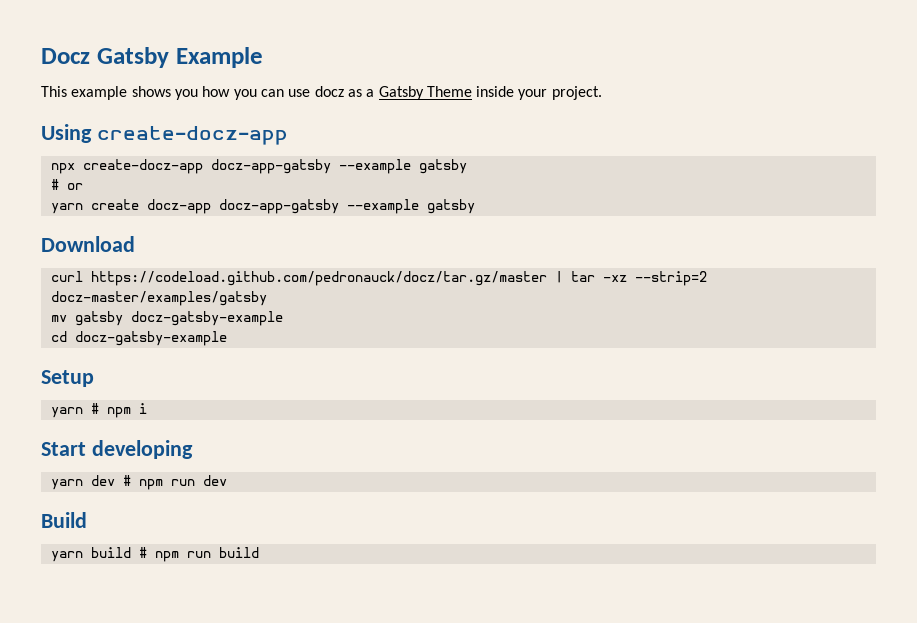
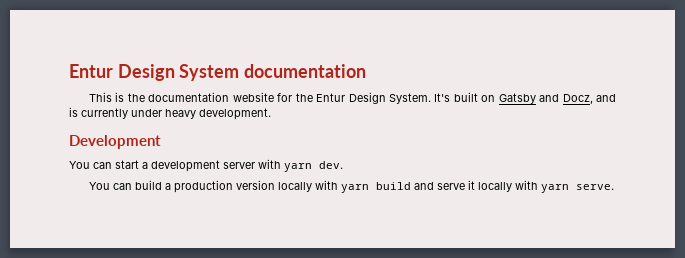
- Docz Gatsby Example
- This example shows you how you can use docz as a Gatsby Theme inside your project.
- Using create-docz-app
- npx create-docz-app docz-app-gatsby --example gatsby
- # or
- yarn create docz-app docz-app-gatsby --example gatsby
- Download
- curl https://codeload.github.com/pedronauck/docz/tar.gz/master | tar -xz --strip=2 docz-master/examples/gatsby
- mv gatsby docz-gatsby-example
- cd docz-gatsby-example
- Setup
- yarn # npm i
- Start developing
- yarn dev # npm run dev
- Build
- yarn build # npm run build
+ Entur Design System documentation
+ This is the documentation website for the Entur Design System. It's built on Gatsby and Docz, and is currently under heavy development.
+ Development
+ You can start a development server with yarn dev.
+ You can build a production version locally with yarn build and serve it locally with yarn serve.

